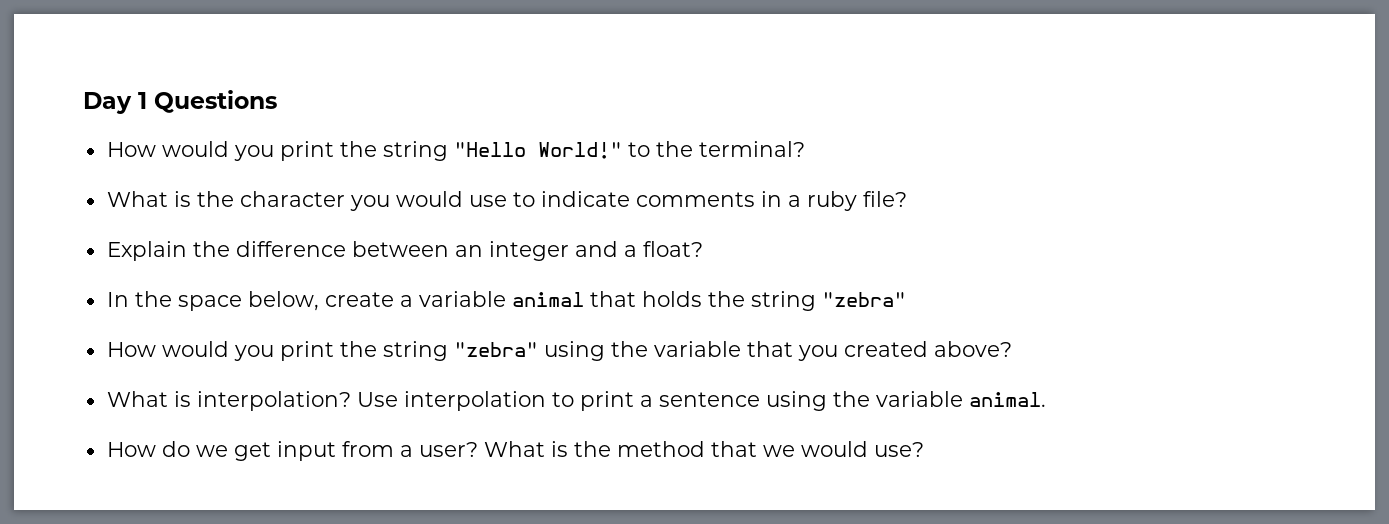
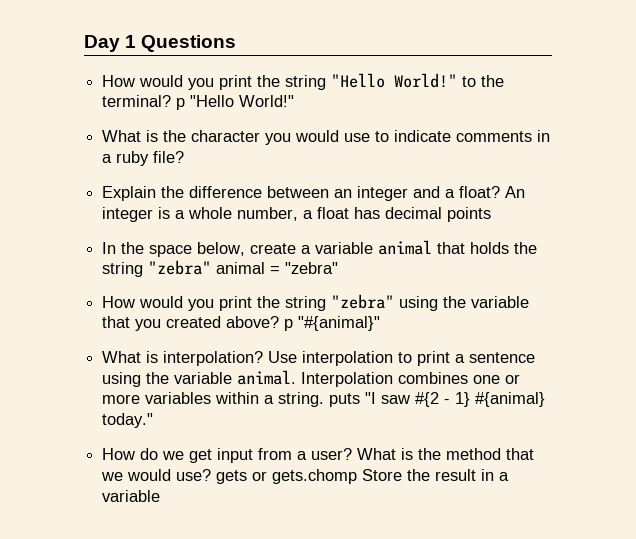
- How would you print the string "Hello World!" to the terminal?
+ How would you print the string "Hello World!" to the terminal? p "Hello World!"
+ An integer is a whole number, a float has decimal points
- In the space below, create a variable animal that holds the string "zebra"
+ In the space below, create a variable animal that holds the string "zebra" animal = "zebra"
- How would you print the string "zebra" using the variable that you created above?
+ How would you print the string "zebra" using the variable that you created above? p "#{animal}"
+ Interpolation combines one or more variables within a string. puts "I saw #{2 - 1} #{animal} today."
- What is the method that we would use?
+ What is the method that we would use? gets or gets.chomp Store the result in a variable

